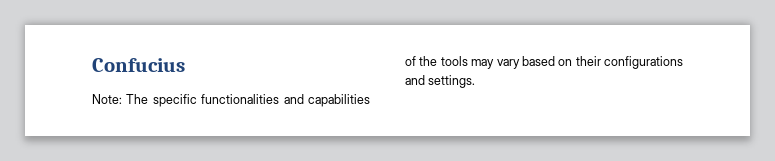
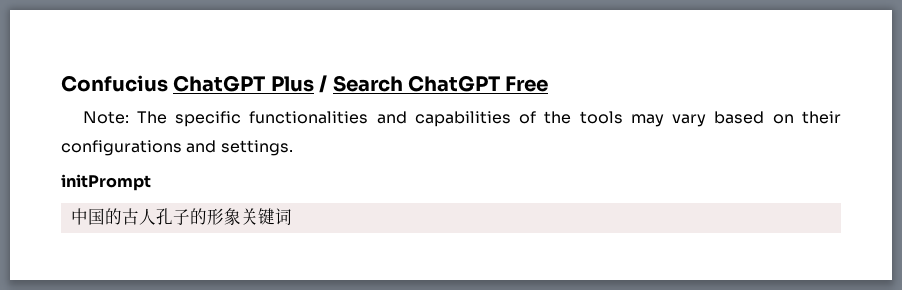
- Confucius
+ Confucius ChatGPT Plus / Search ChatGPT Free
+ initPrompt
+ 中国的古人孔子的形象关键词

